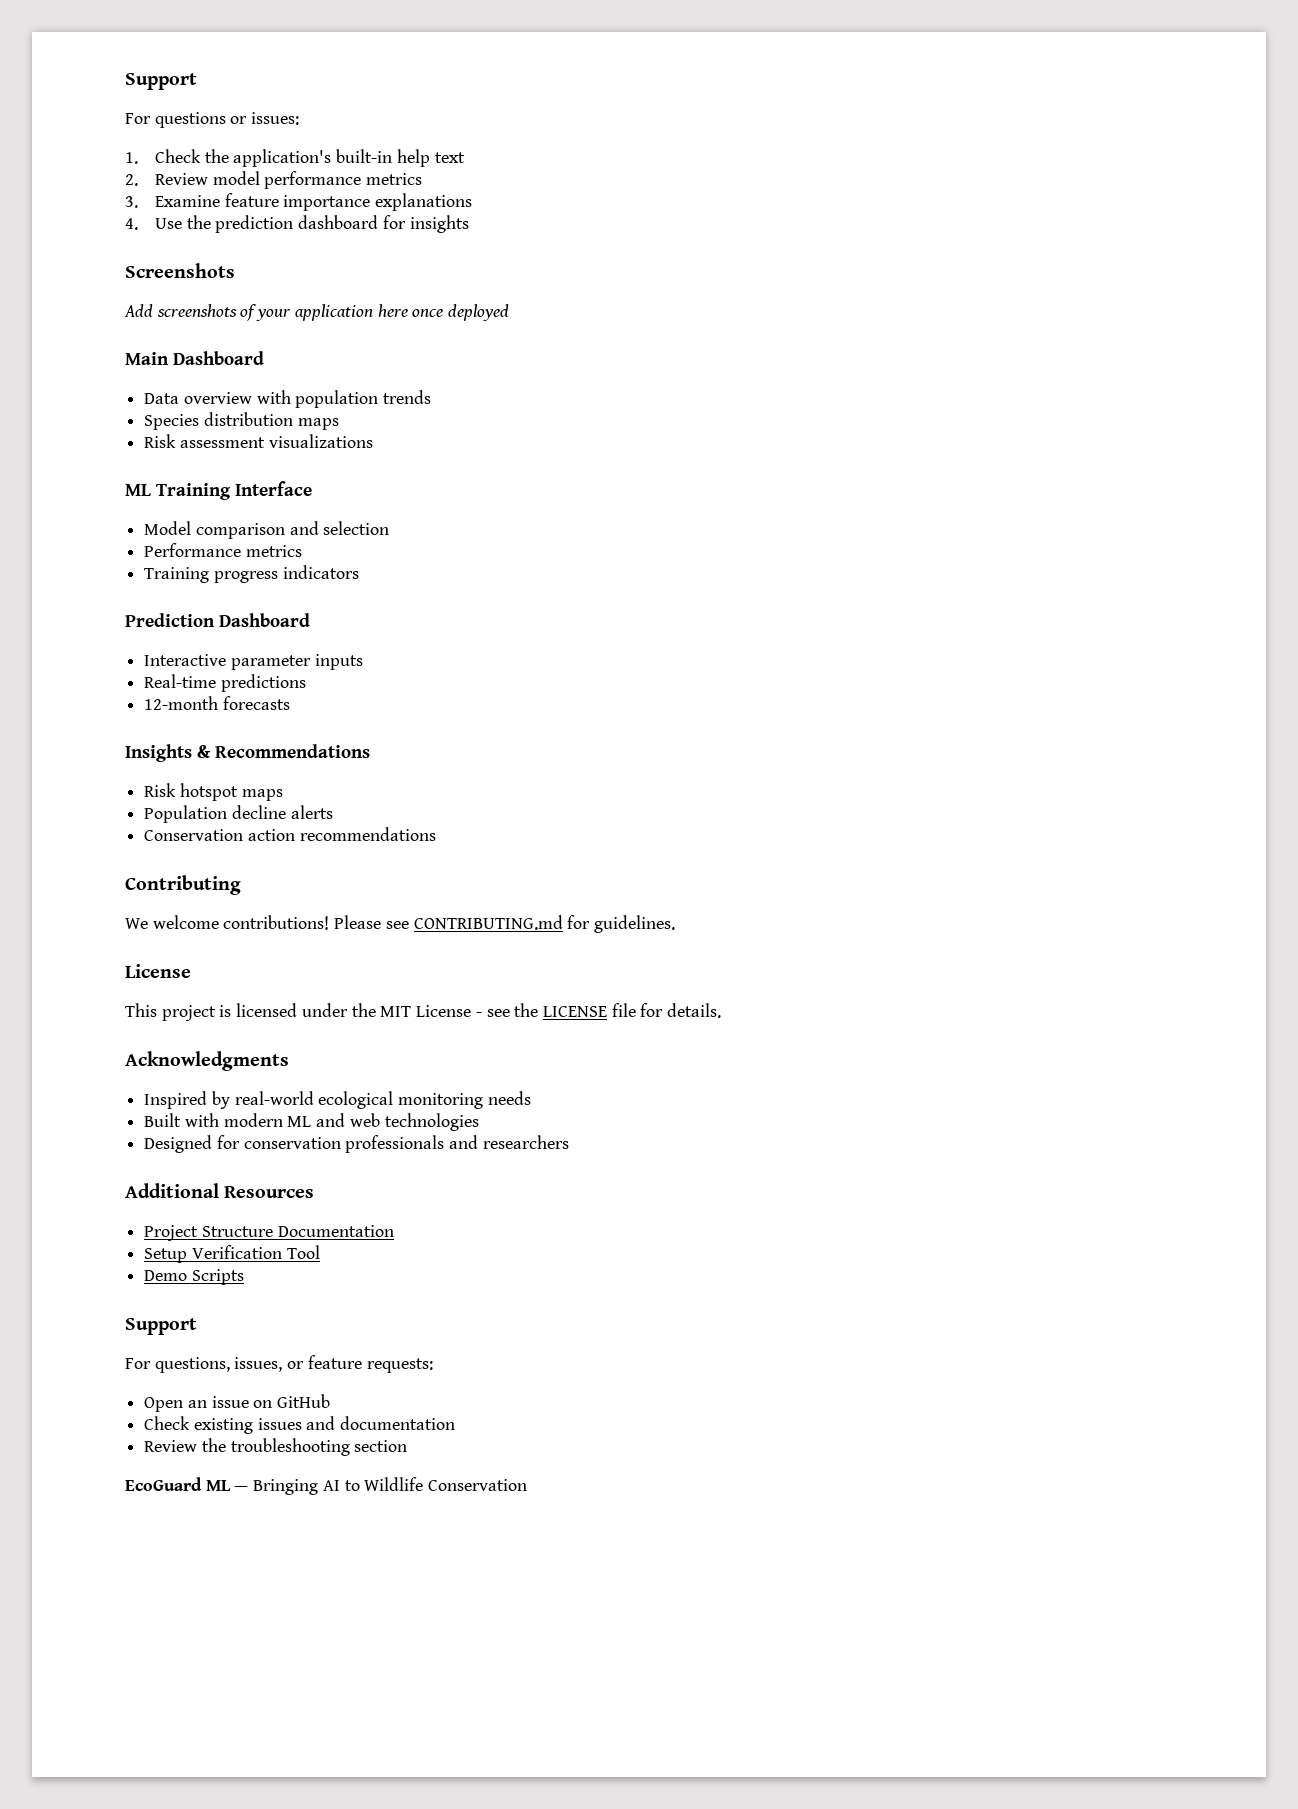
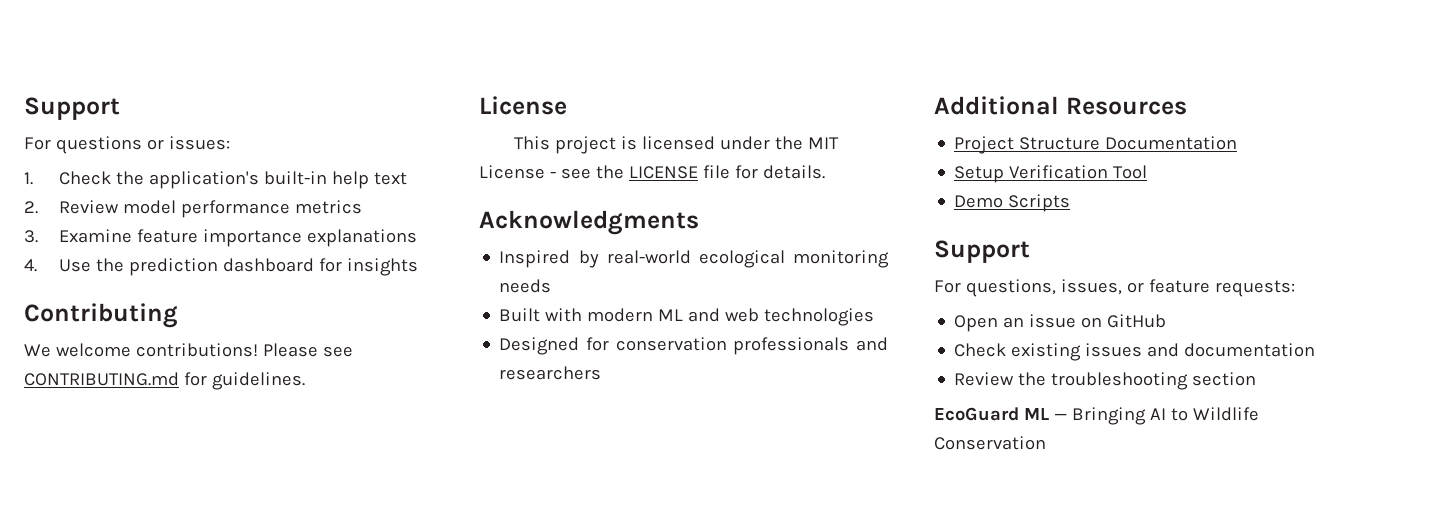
- Screenshots
- Add screenshots of your application here once deployed
- Main Dashboard
- Data overview with population trends
- Species distribution maps
- Risk assessment visualizations
- ML Training Interface
- Model comparison and selection
- Performance metrics
- Training progress indicators
- Prediction Dashboard
- Interactive parameter inputs
- Real-time predictions
- 12-month forecasts
- Insights & Recommendations
- Risk hotspot maps
- Population decline alerts
- Conservation action recommendations

